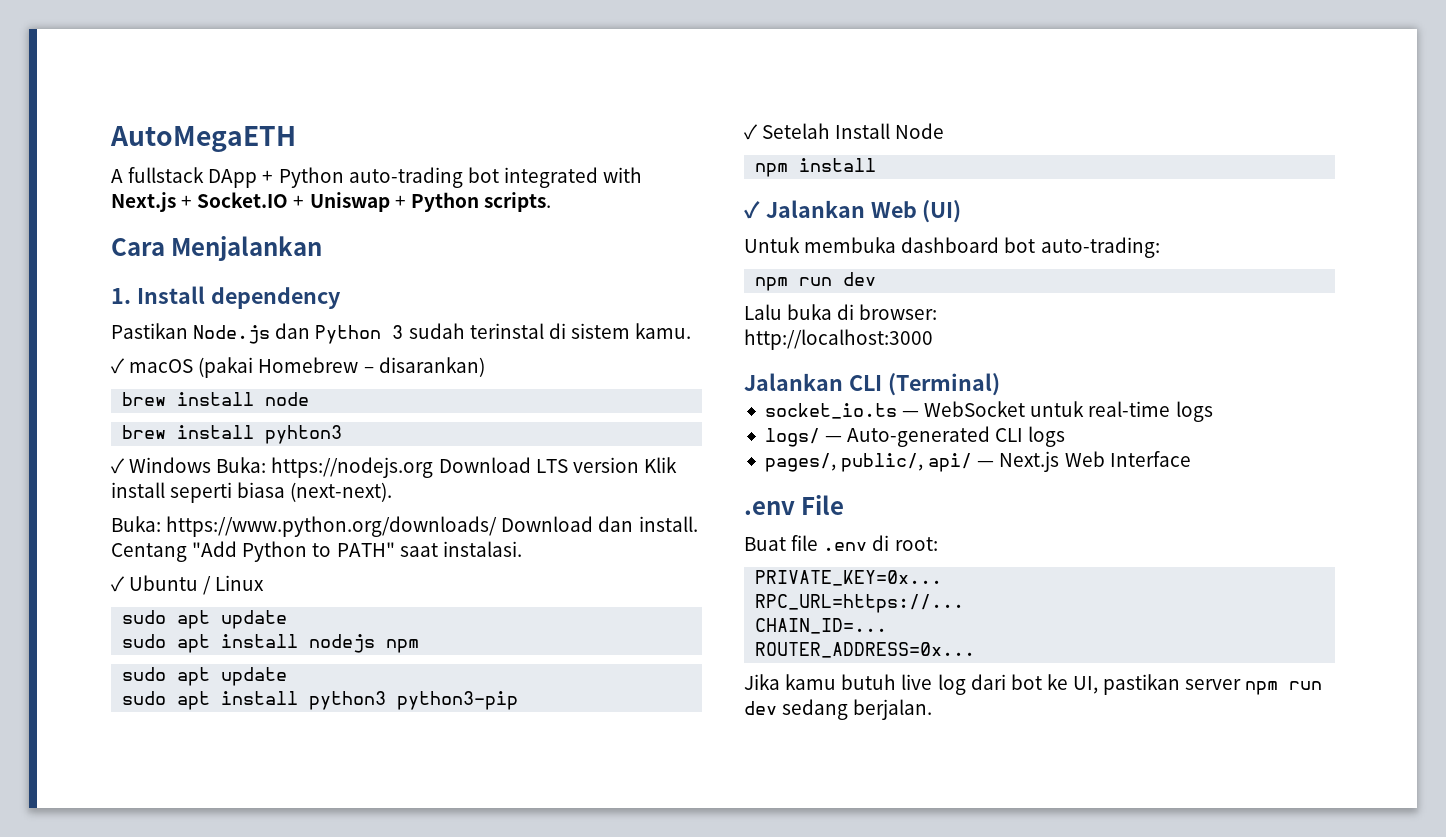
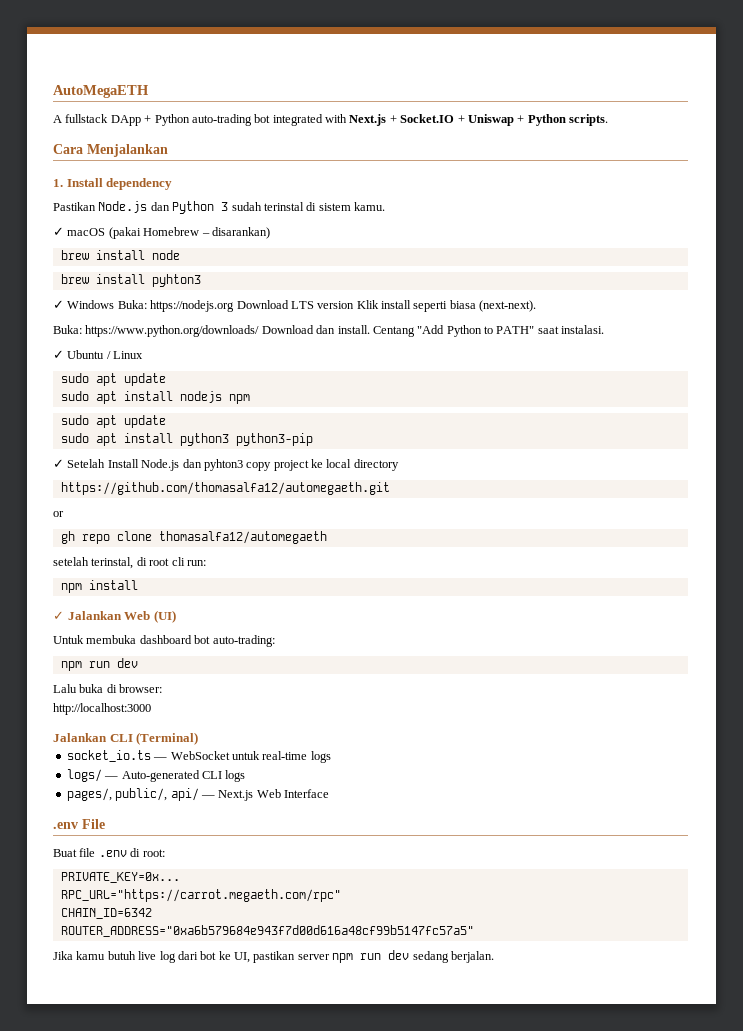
- ✓ Setelah Install Node
+ ✓ Setelah Install Node.js dan pyhton3 copy project ke local directory
+ https://github.com/thomasalfa12/automegaeth.git
+ or
+ gh repo clone thomasalfa12/automegaeth
+ setelah terinstal, di root cli run:
- RPC_URL=https://...
- CHAIN_ID=...
- ROUTER_ADDRESS=0x...
+ RPC_URL="https://carrot.megaeth.com/rpc"
+ CHAIN_ID=6342
+ ROUTER_ADDRESS="0xa6b579684e943f7d00d616a48cf99b5147fc57a5"

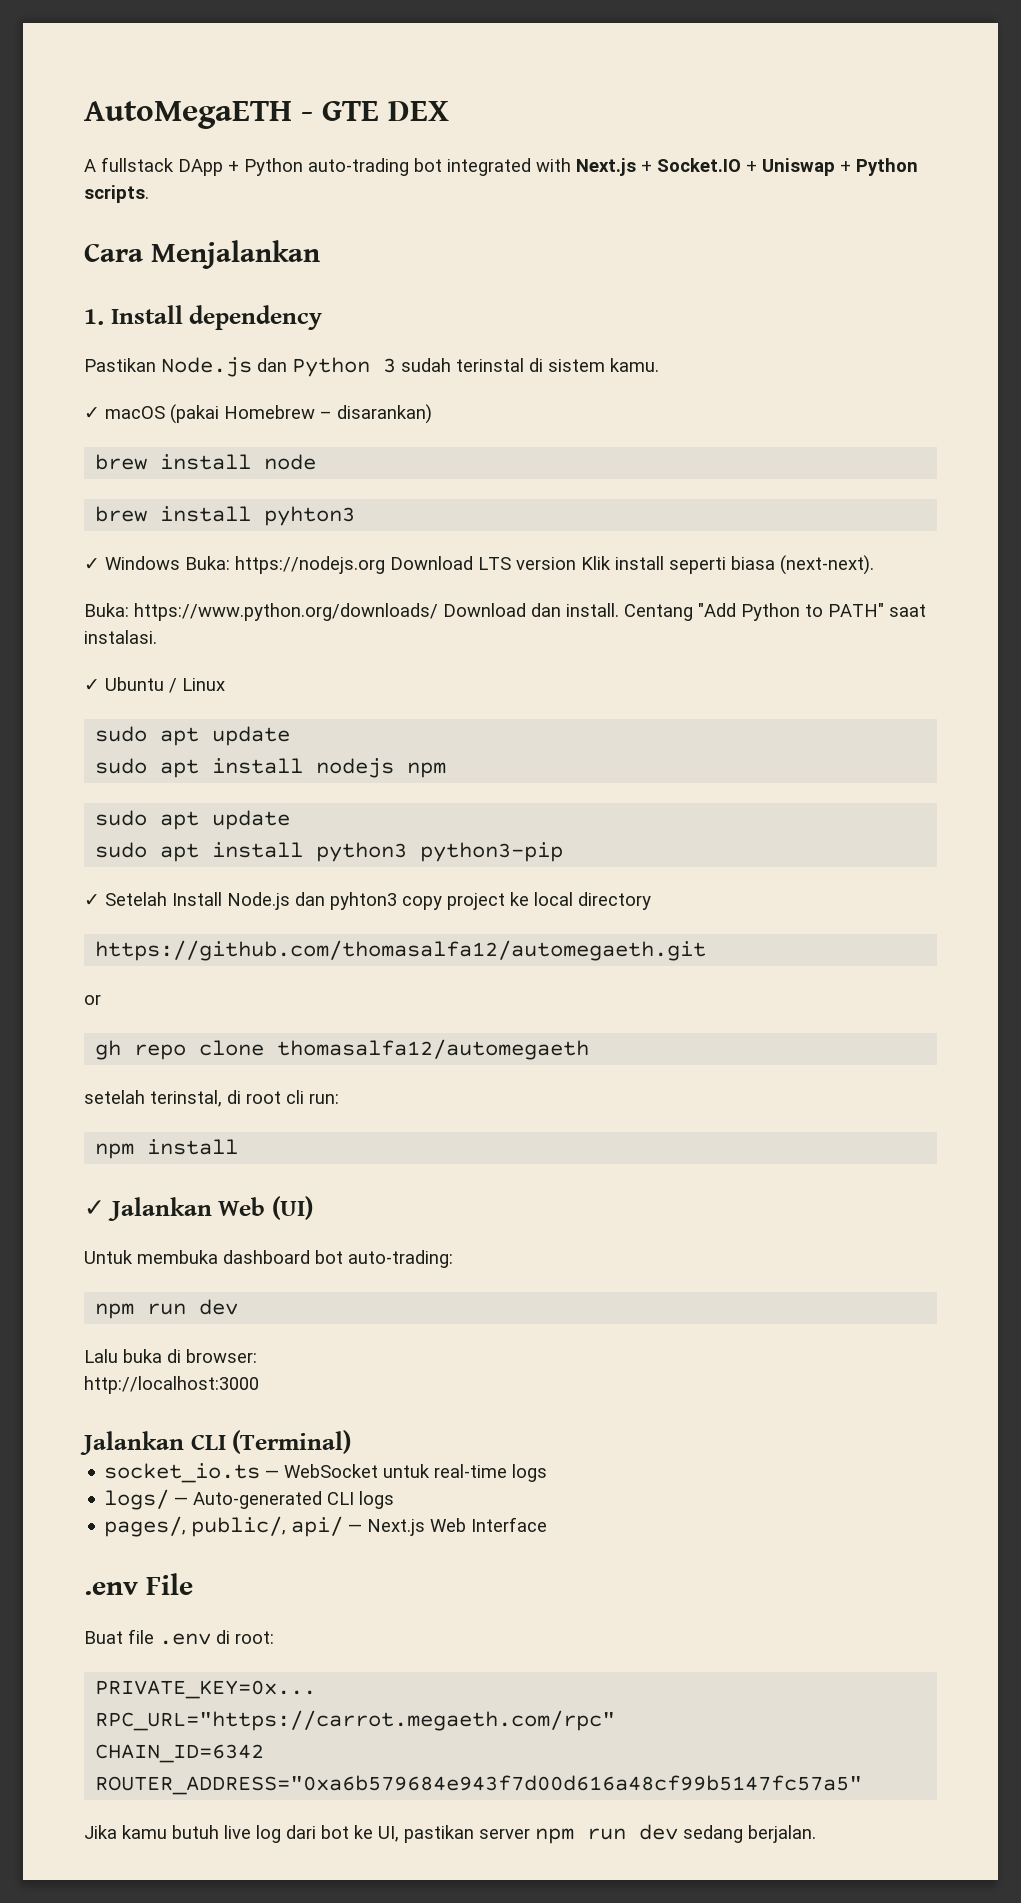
- AutoMegaETH
+ AutoMegaETH - GTE DEX

